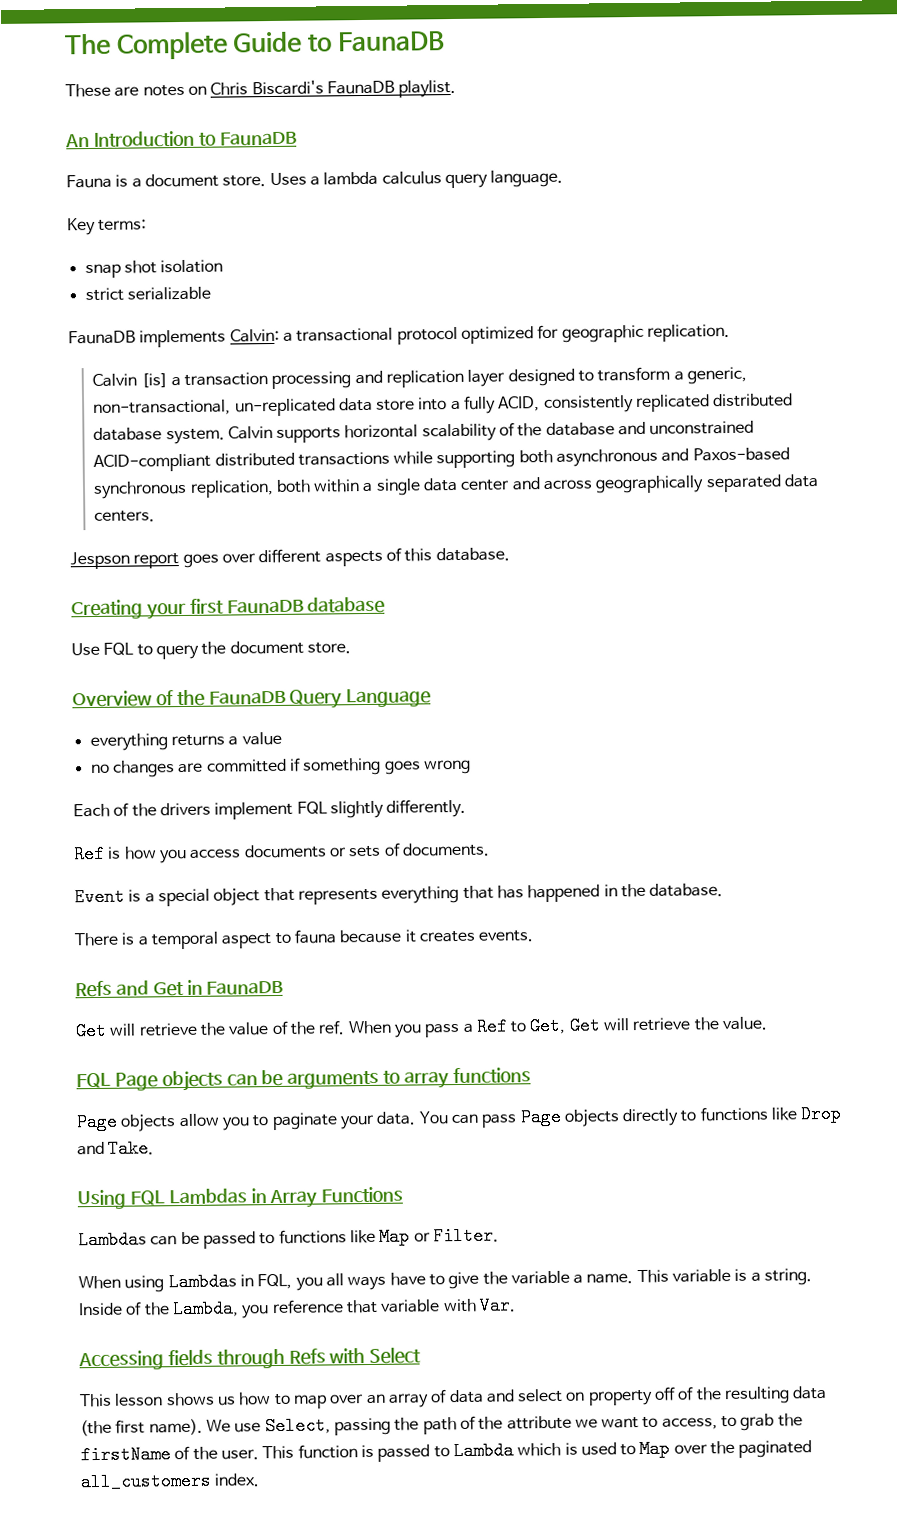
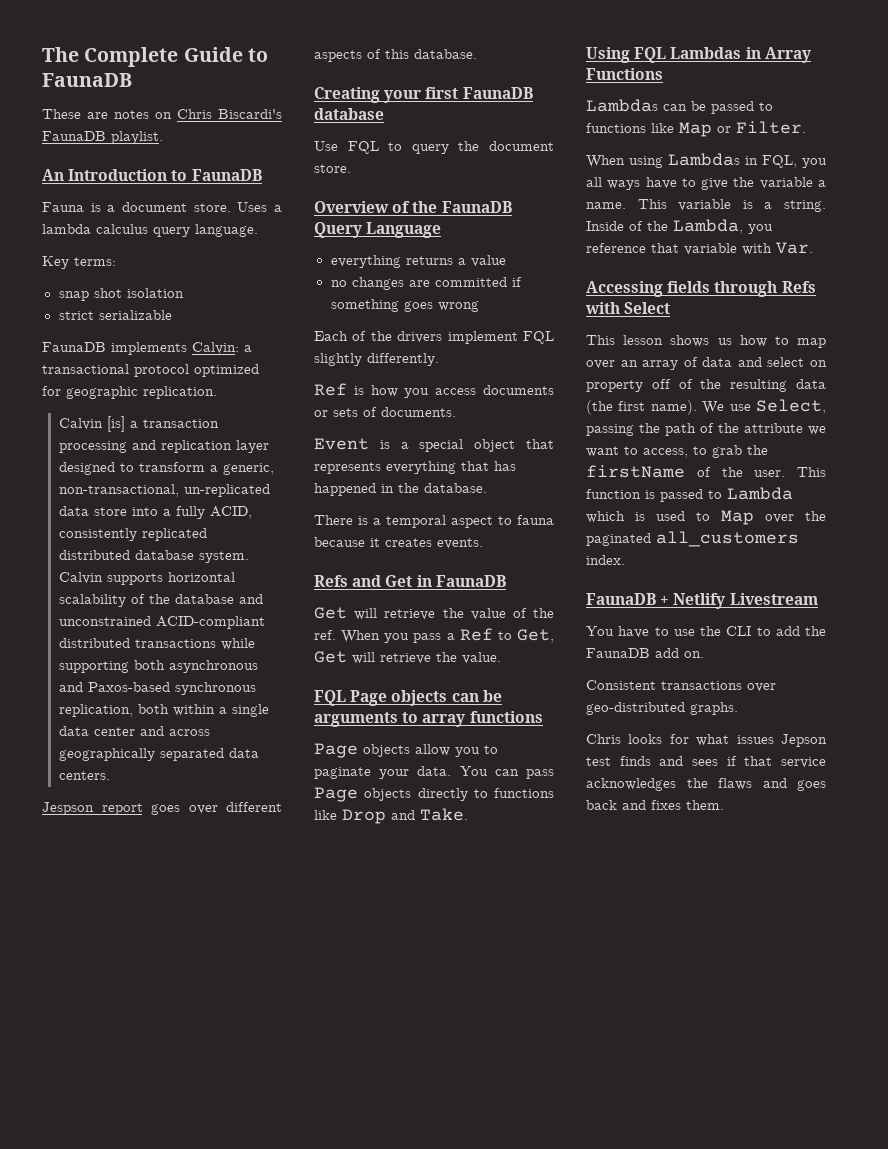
+ FaunaDB + Netlify Livestream
+ You have to use the CLI to add the FaunaDB add on.
+ Consistent transactions over geo-distributed graphs.
+ Chris looks for what issues Jepson test finds and sees if that service acknowledges the flaws and goes back and fixes them.

